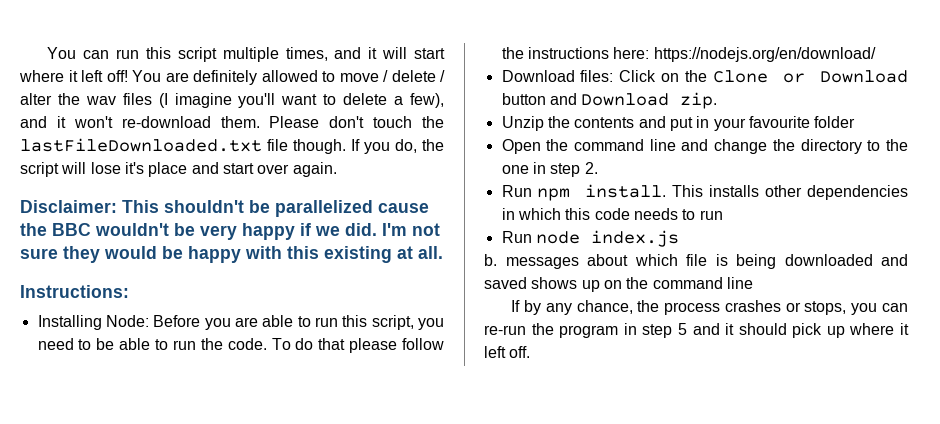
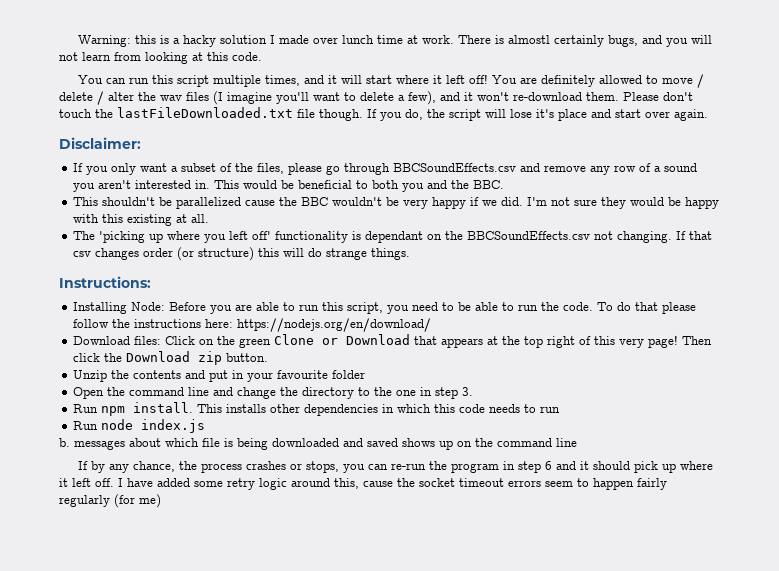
+ Warning: this is a hacky solution I made over lunch time at work. There is almostl certainly bugs, and you will not learn from looking at this code.
- Disclaimer: This shouldn't be parallelized cause the BBC wouldn't be very happy if we did.
+ Disclaimer:
+ If you only want a subset of the files, please go through BBCSoundEffects.csv and remove any row of a sound you aren't interested in. This would be beneficial to both you and the BBC.
+ This shouldn't be parallelized cause the BBC wouldn't be very happy if we did.
+ The 'picking up where you left off' functionality is dependant on the BBCSoundEffects.csv not changing. If that csv changes order (or structure) this will do strange things.
- Download files: Click on the Clone or Download button and Download zip.
+ Download files: Click on the green Clone or Download that appears at the top right of this very page! Then click the Download zip button.
- Open the command line and change the directory to the one in step 2.
+ Open the command line and change the directory to the one in step 3.
- If by any chance, the process crashes or stops, you can re-run the program in step 5 and it should pick up where it left off.
+ If by any chance, the process crashes or stops, you can re-run the program in step 6 and it should pick up where it left off.
+ I have added some retry logic around this, cause the socket timeout errors seem to happen fairly regularly (for me)

